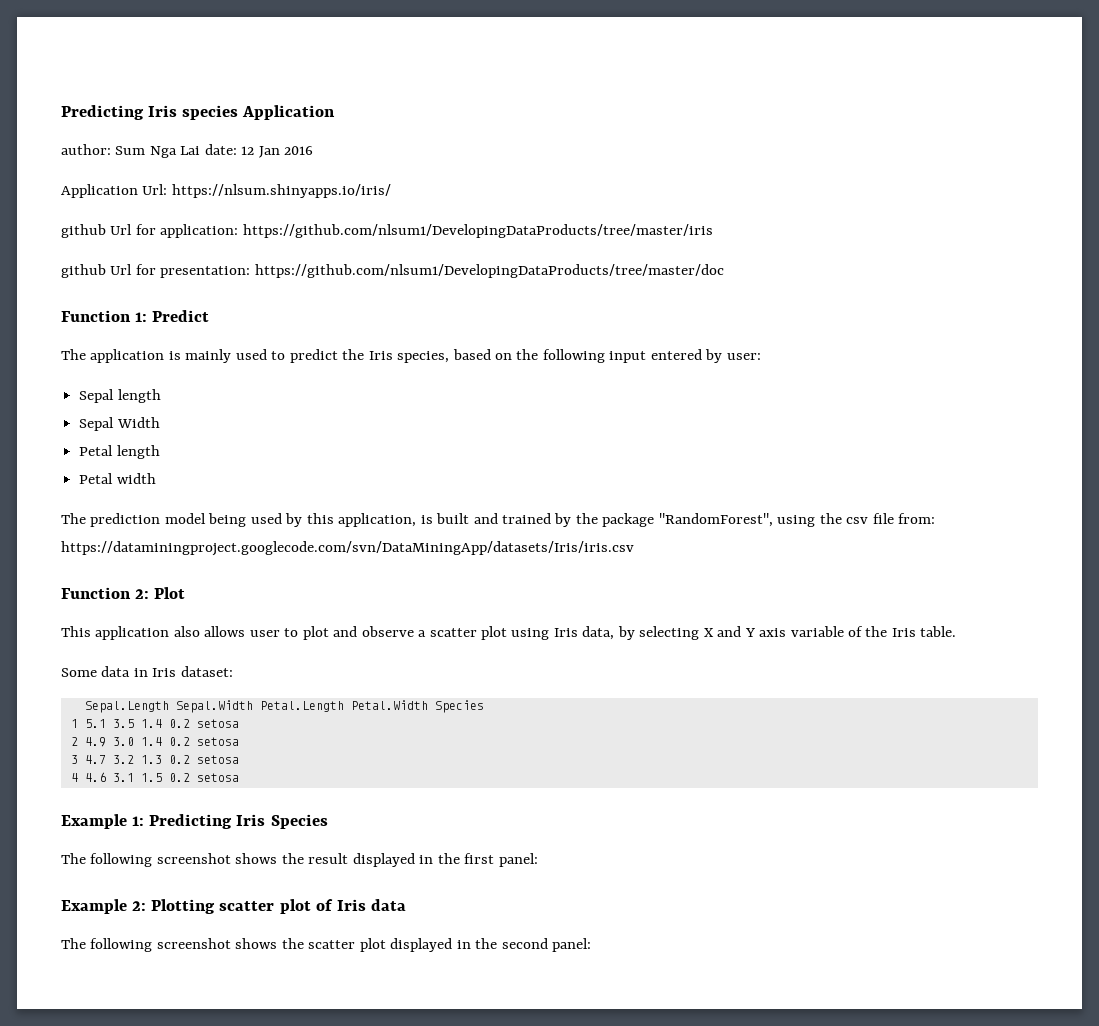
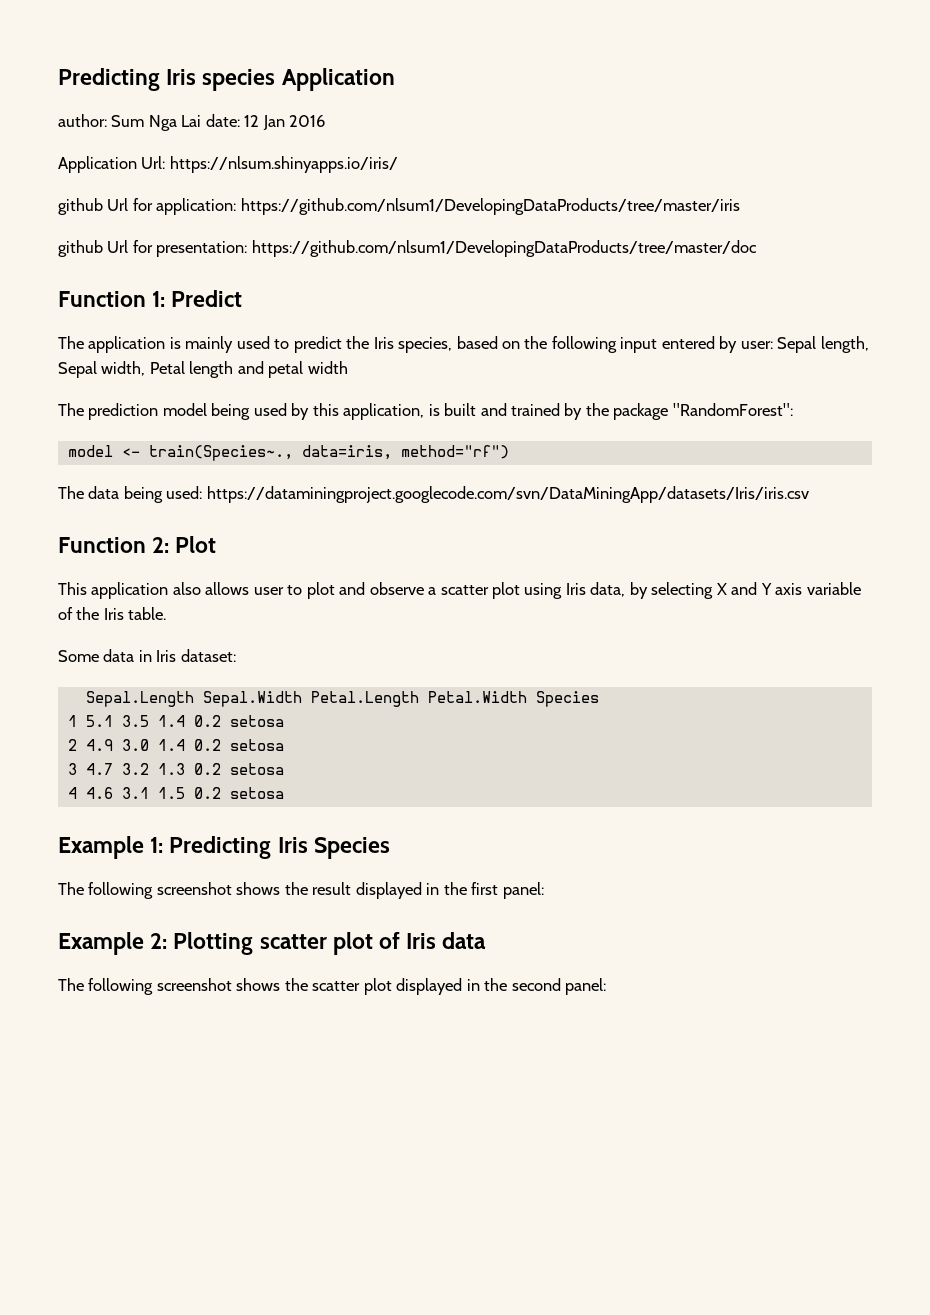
- The application is mainly used to predict the Iris species, based on the following input entered by user:
- Sepal length
- Sepal Width
- Petal length
- Petal width
+ The application is mainly used to predict the Iris species, based on the following input entered by user: Sepal length, Sepal width, Petal length and petal width
- The prediction model being used by this application, is built and trained by the package "RandomForest", using the csv file from: https://dataminingproject.googlecode.com/svn/DataMiningApp/datasets/Iris/iris.csv
+ The prediction model being used by this application, is built and trained by the package "RandomForest":
+ model <- train(Species~., data=iris, method="rf")
+ The data being used: https://dataminingproject.googlecode.com/svn/DataMiningApp/datasets/Iris/iris.csv

